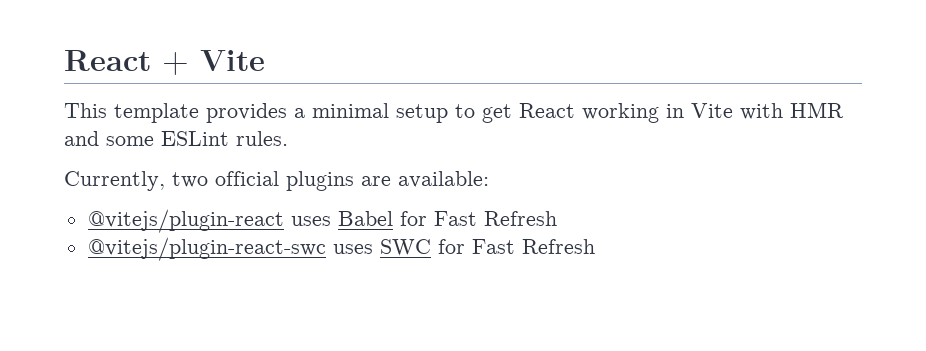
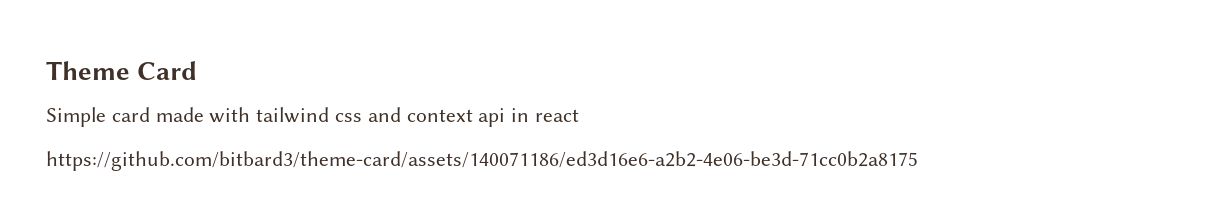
- React + Vite
- This template provides a minimal setup to get React working in Vite with HMR and some ESLint rules.
- Currently, two official plugins are available:
- @vitejs/plugin-react uses Babel for Fast Refresh
- @vitejs/plugin-react-swc uses SWC for Fast Refresh
+ Theme Card
+ Simple card made with tailwind css and context api in react
+ https://github.com/bitbard3/theme-card/assets/140071186/ed3d16e6-a2b2-4e06-be3d-71cc0b2a8175

